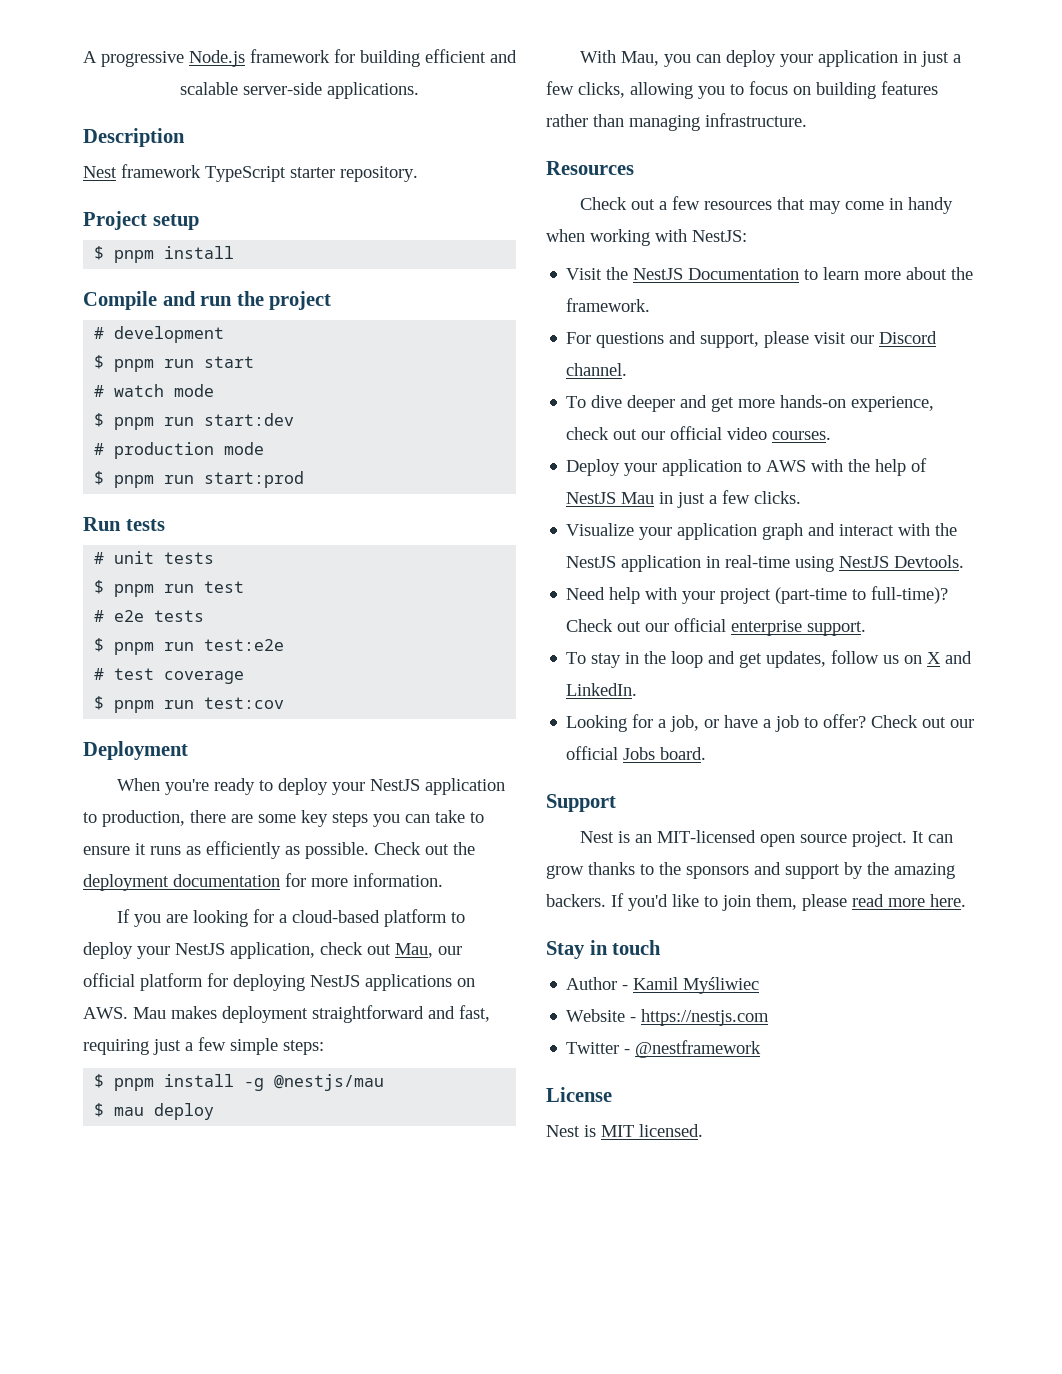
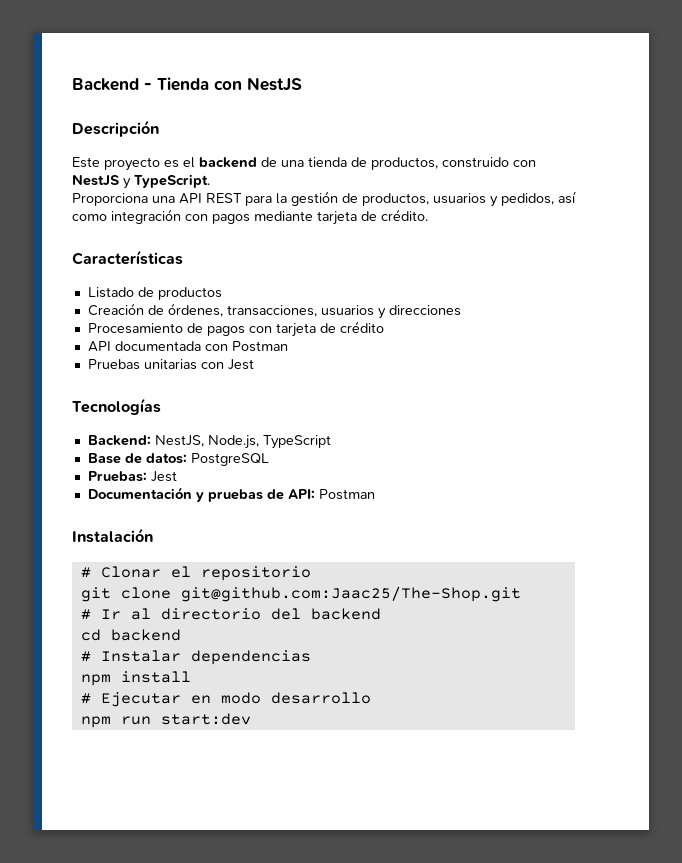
- A progressive Node.js framework for building efficient and scalable server-side applications.
- Description
- Nest framework TypeScript starter repository.
- Project setup
- $ pnpm install
- Compile and run the project
- # development
- $ pnpm run start
- # watch mode
- $ pnpm run start:dev
- # production mode
- $ pnpm run start:prod
- Run tests
- # unit tests
- $ pnpm run test
- # e2e tests
- $ pnpm run test:e2e
- # test coverage
- $ pnpm run test:cov
- Deployment
- When you're ready to deploy your NestJS application to production, there are some key steps you can take to ensure it runs as efficiently as possible. Check out the deployment documentation for more information.
- If you are looking for a cloud-based platform to deploy your NestJS application, check out Mau, our official platform for deploying NestJS applications on AWS. Mau makes deployment straightforward and fast, requiring just a few simple steps:
- $ pnpm install -g @nestjs/mau
- $ mau deploy
- With Mau, you can deploy your application in just a few clicks, allowing you to focus on building features rather than managing infrastructure.
- Resources
- Check out a few resources that may come in handy when working with NestJS:
- Visit the NestJS Documentation to learn more about the framework.
- For questions and support, please visit our Discord channel.
- To dive deeper and get more hands-on experience, check out our official video courses.
- Deploy your application to AWS with the help of NestJS Mau in just a few clicks.
- Visualize your application graph and interact with the NestJS application in real-time using NestJS Devtools.
- Need help with your project (part-time to full-time)? Check out our official enterprise support.
- To stay in the loop and get updates, follow us on X and LinkedIn.
- Looking for a job, or have a job to offer? Check out our official Jobs board.
- Support
- Nest is an MIT-licensed open source project. It can grow thanks to the sponsors and support by the amazing backers. If you'd like to join them, please read more here.
- Stay in touch
- Author - Kamil Myśliwiec
- Website - https://nestjs.com
- Twitter - @nestframework
- License
- Nest is MIT licensed.
+ Backend - Tienda con NestJS
+ Descripción
+ Este proyecto es el backend de una tienda de productos, construido con NestJS y TypeScript.
+ Proporciona una API REST para la gestión de productos, usuarios y pedidos, así como integración con pagos mediante tarjeta de crédito.
+ Características
+ Listado de productos
+ Creación de órdenes, transacciones, usuarios y direcciones
+ Procesamiento de pagos con tarjeta de crédito
+ API documentada con Postman
+ Pruebas unitarias con Jest
+ Tecnologías
+ Backend: NestJS, Node.js, TypeScript
+ Base de datos: PostgreSQL
+ Pruebas: Jest
+ Documentación y pruebas de API: Postman
+ Instalación
+ # Clonar el repositorio
+ git clone git@github.com:Jaac25/The-Shop.git
+ # Ir al directorio del backend
+ cd backend
+ # Instalar dependencias
+ npm install
+ # Ejecutar en modo desarrollo
+ npm run start:dev

